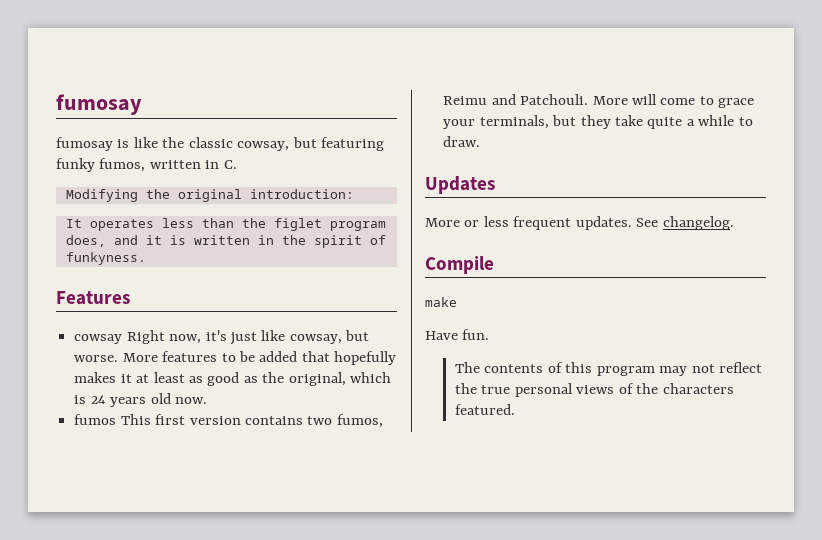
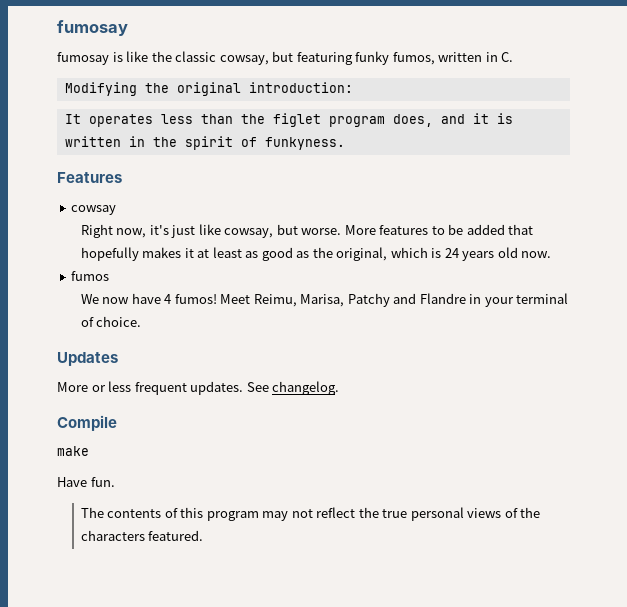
- cowsay Right now, it's just like cowsay, but worse.
+ cowsay
+ Right now, it's just like cowsay, but worse.
- fumos This first version contains two fumos, Reimu and Patchouli. More will come to grace your terminals, but they take quite a while to draw.
+ fumos
+ We now have 4 fumos! Meet Reimu, Marisa, Patchy and Flandre in your terminal of choice.

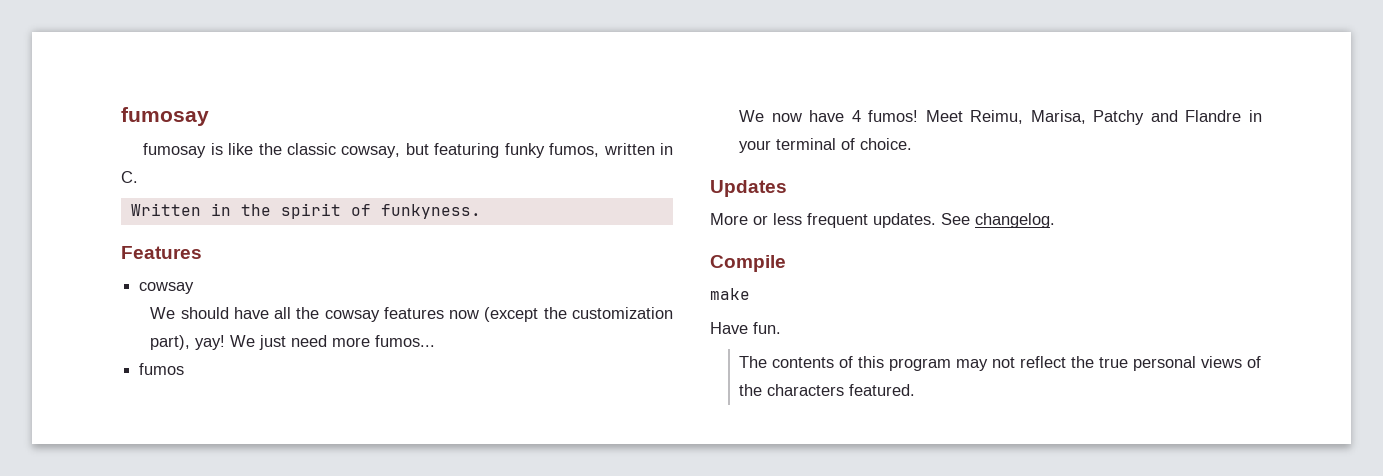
- Modifying the original introduction:
- It operates less than the figlet program does, and it is written in the spirit of funkyness.
+ Written in the spirit of funkyness.
- Right now, it's just like cowsay, but worse. More features to be added that hopefully makes it at least as good as the original, which is 24 years old now.
+ We should have all the cowsay features now (except the customization part), yay! We just need more fumos...

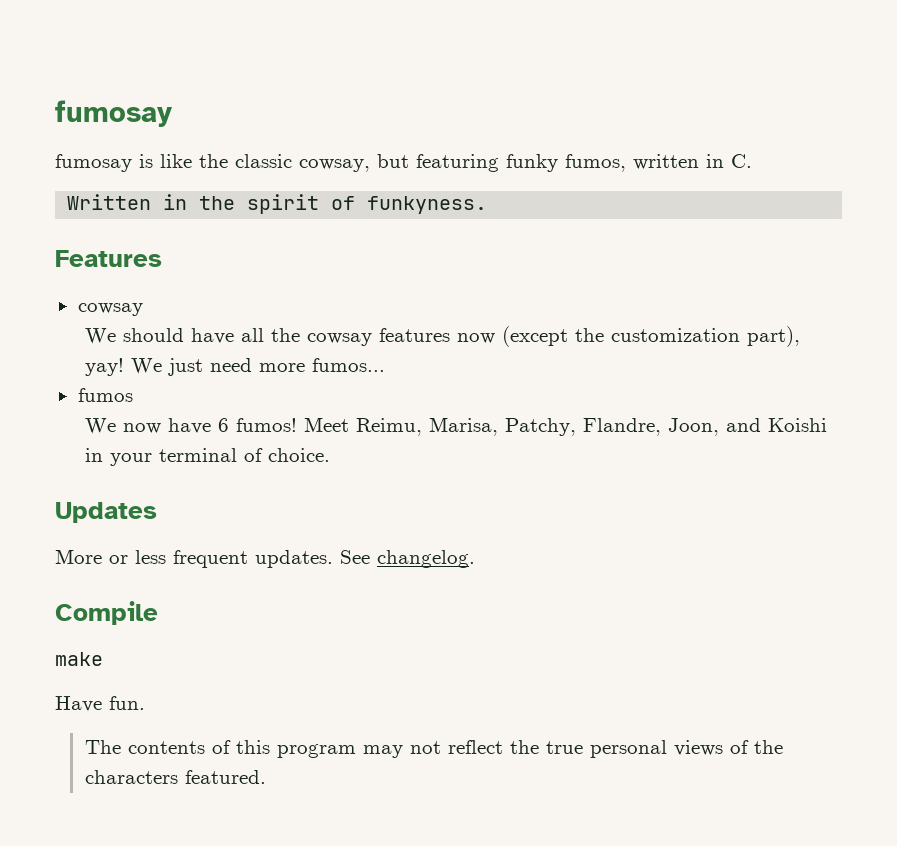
- We now have 4 fumos!
+ We now have 6 fumos!
- Meet Reimu, Marisa, Patchy and Flandre in your terminal of choice.
+ Meet Reimu, Marisa, Patchy, Flandre, Joon, and Koishi in your terminal of choice.

